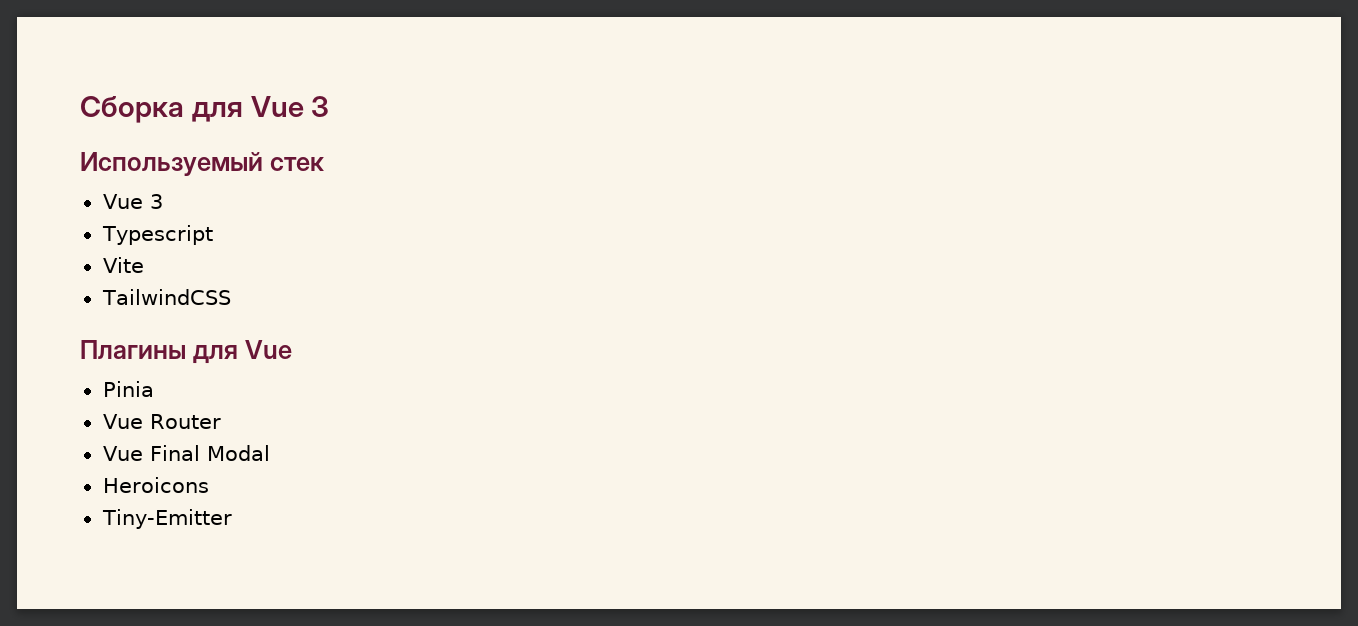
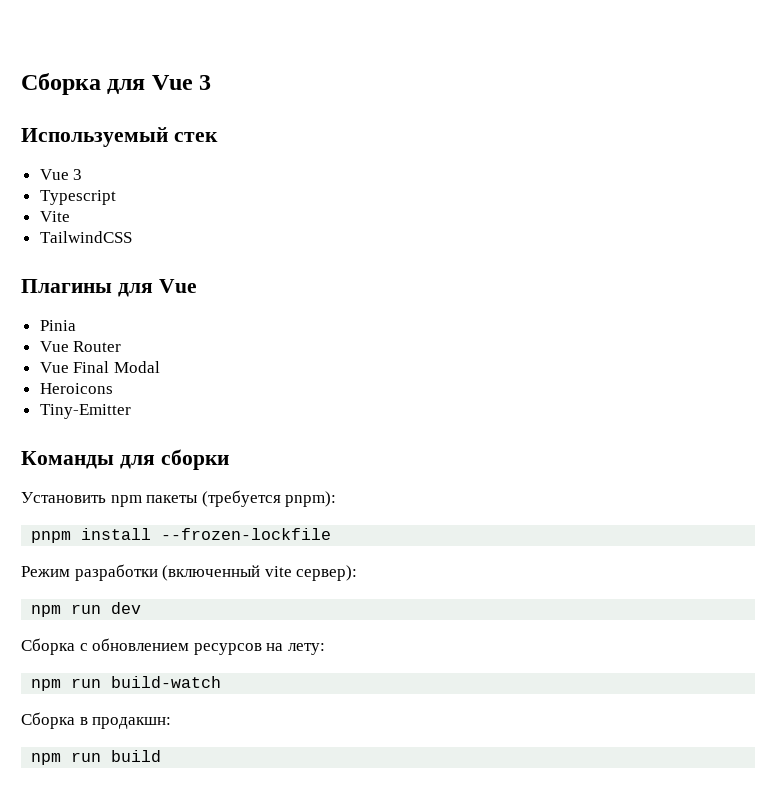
+ Команды для сборки
+ Установить npm пакеты (требуется pnpm):
+ pnpm install --frozen-lockfile
+ Режим разработки (включенный vite сервер):
+ npm run dev
+ Сборка с обновлением ресурсов на лету:
+ npm run build-watch
+ Сборка в продакшн:
+ npm run build

